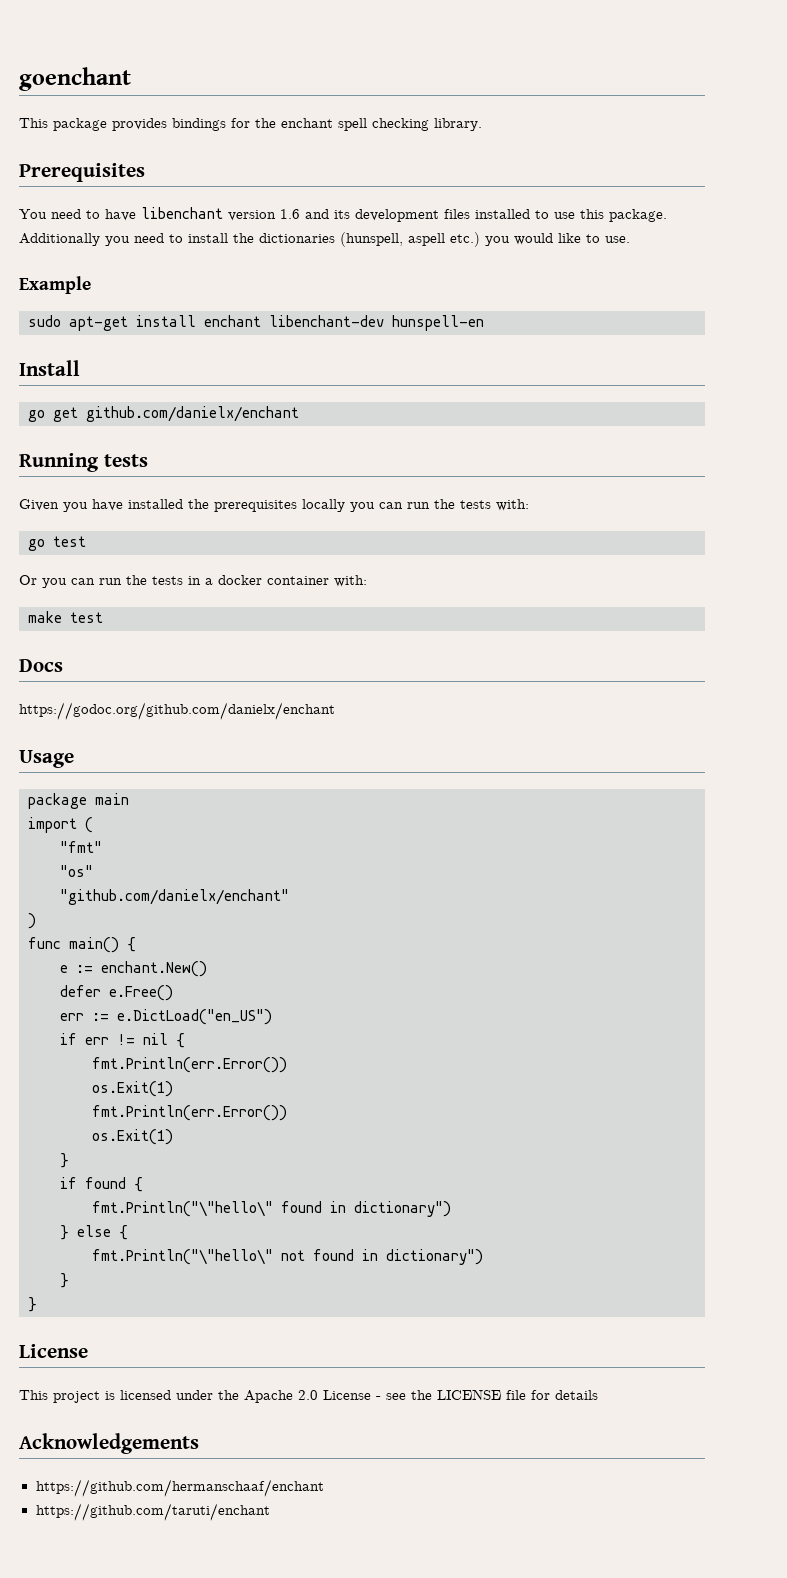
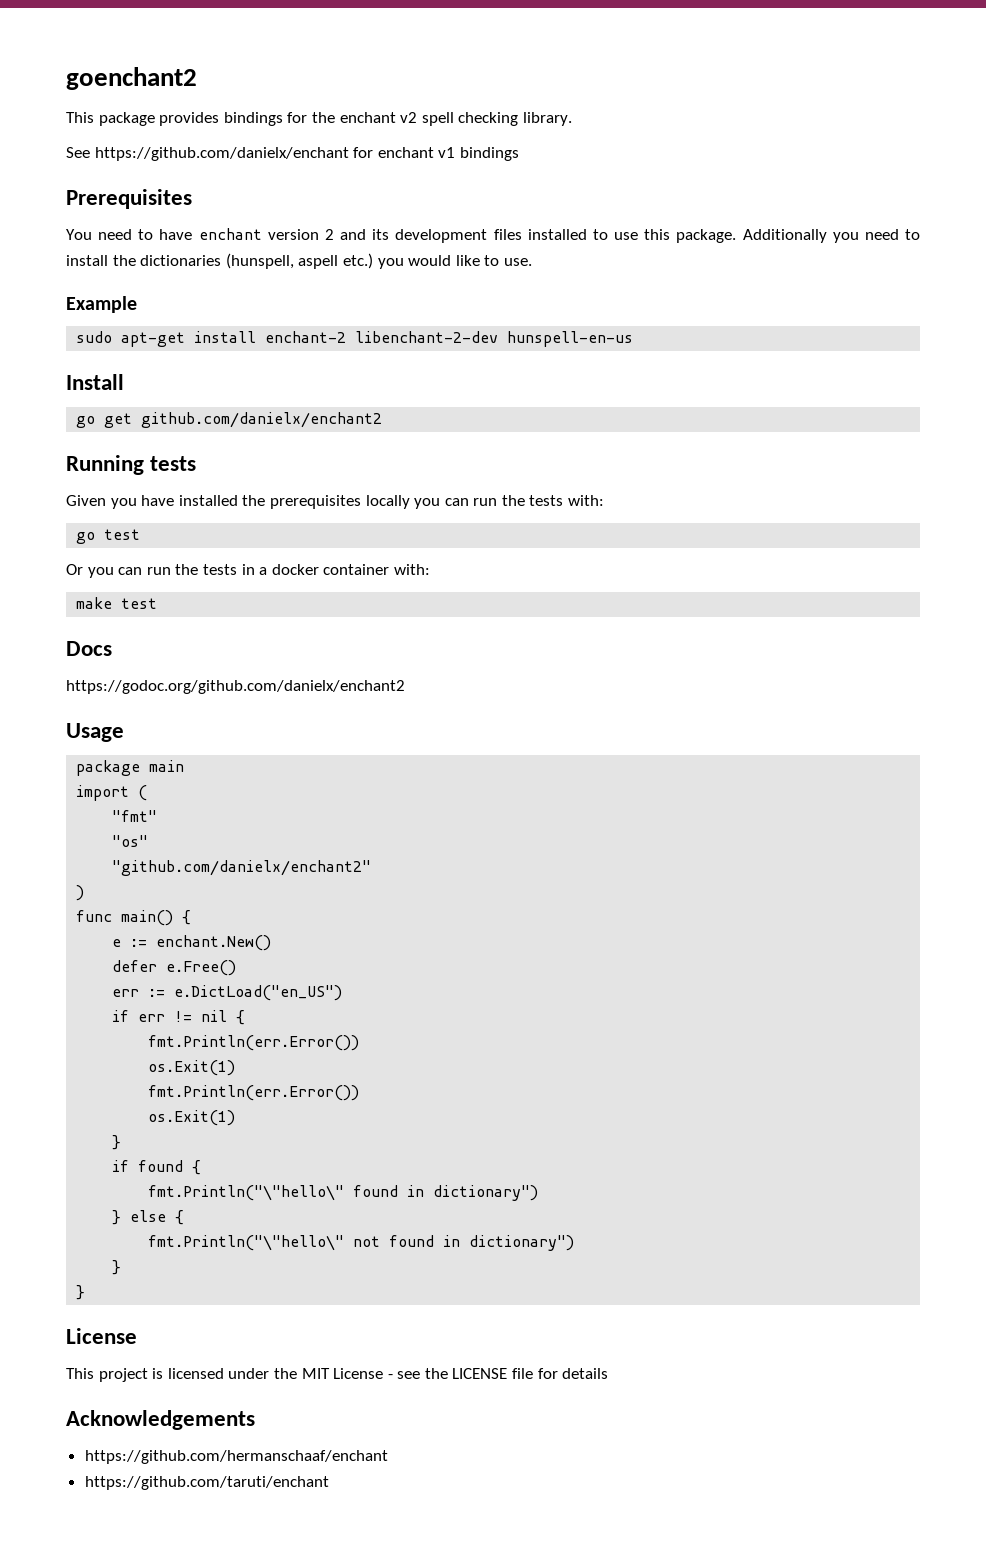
- goenchant
+ goenchant2
- This package provides bindings for the enchant spell checking library.
+ This package provides bindings for the enchant v2 spell checking library.
+ See https://github.com/danielx/enchant for enchant v1 bindings
- You need to have libenchant version 1.6 and its development files installed to use this package.
+ You need to have enchant version 2 and its development files installed to use this package.
- sudo apt-get install enchant libenchant-dev hunspell-en
+ sudo apt-get install enchant-2 libenchant-2-dev hunspell-en-us
- go get github.com/danielx/enchant
+ go get github.com/danielx/enchant2
- https://godoc.org/github.com/danielx/enchant
+ https://godoc.org/github.com/danielx/enchant2
- "github.com/danielx/enchant"
+ "github.com/danielx/enchant2"
- This project is licensed under the Apache 2.0 License - see the LICENSE file for details
+ This project is licensed under the MIT License - see the LICENSE file for details

